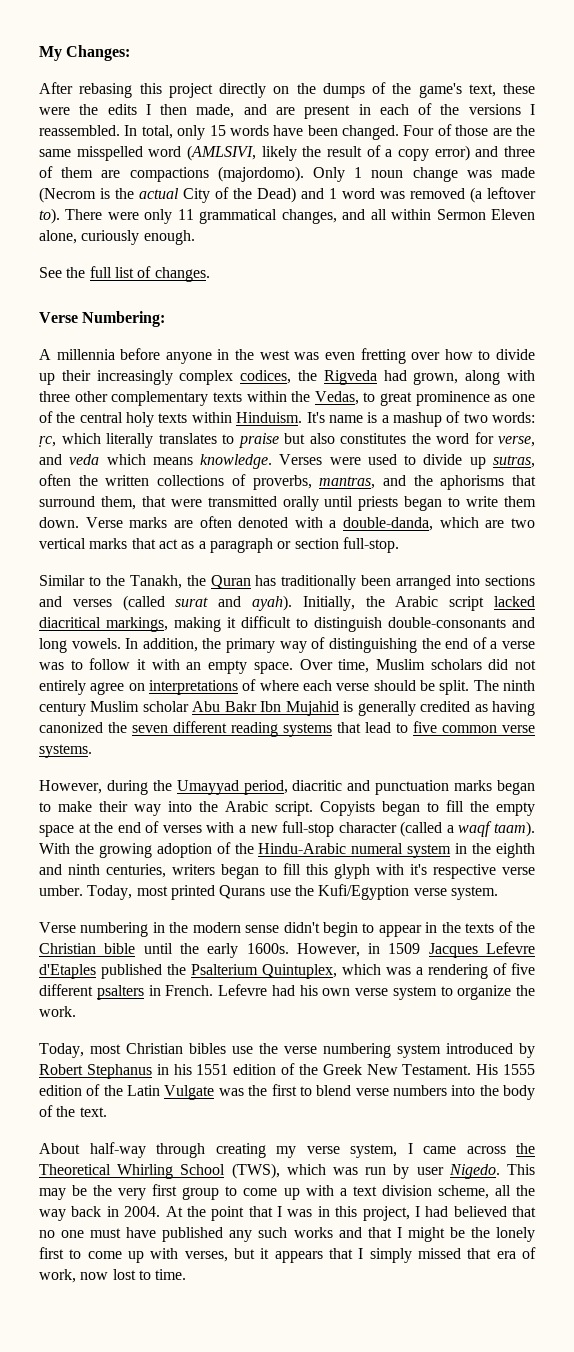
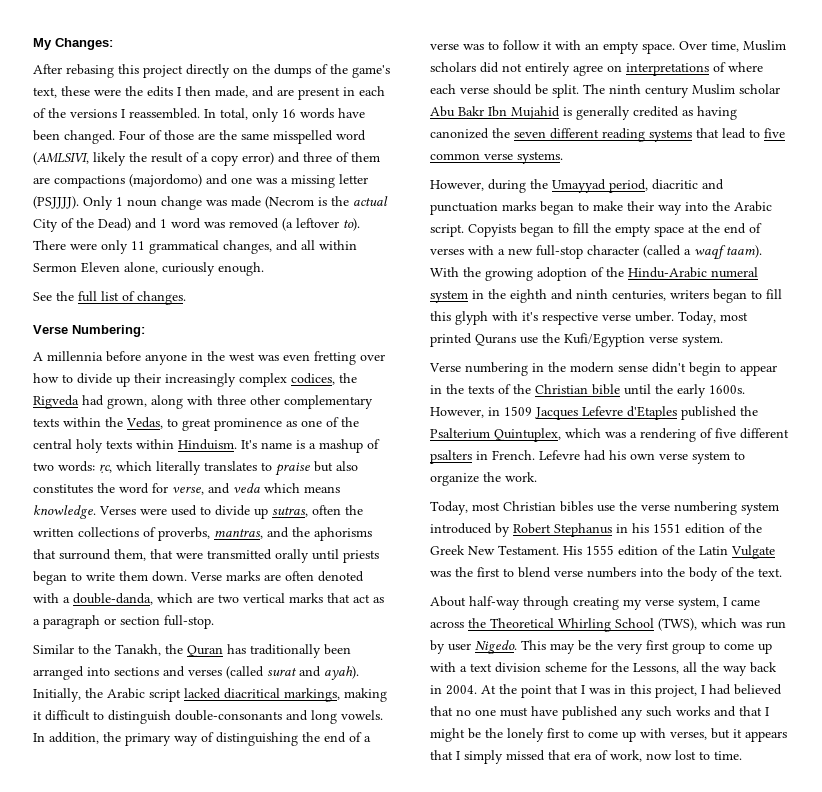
- In total, only 15 words have been changed.
+ In total, only 16 words have been changed.
- Four of those are the same misspelled word (AMLSIVI, likely the result of a copy error) and three of them are compactions (majordomo).
+ Four of those are the same misspelled word (AMLSIVI, likely the result of a copy error) and three of them are compactions (majordomo) and one was a missing letter (PSJJJJ).
- This may be the very first group to come up with a text division scheme, all the way back in 2004.
+ This may be the very first group to come up with a text division scheme for the Lessons, all the way back in 2004.

